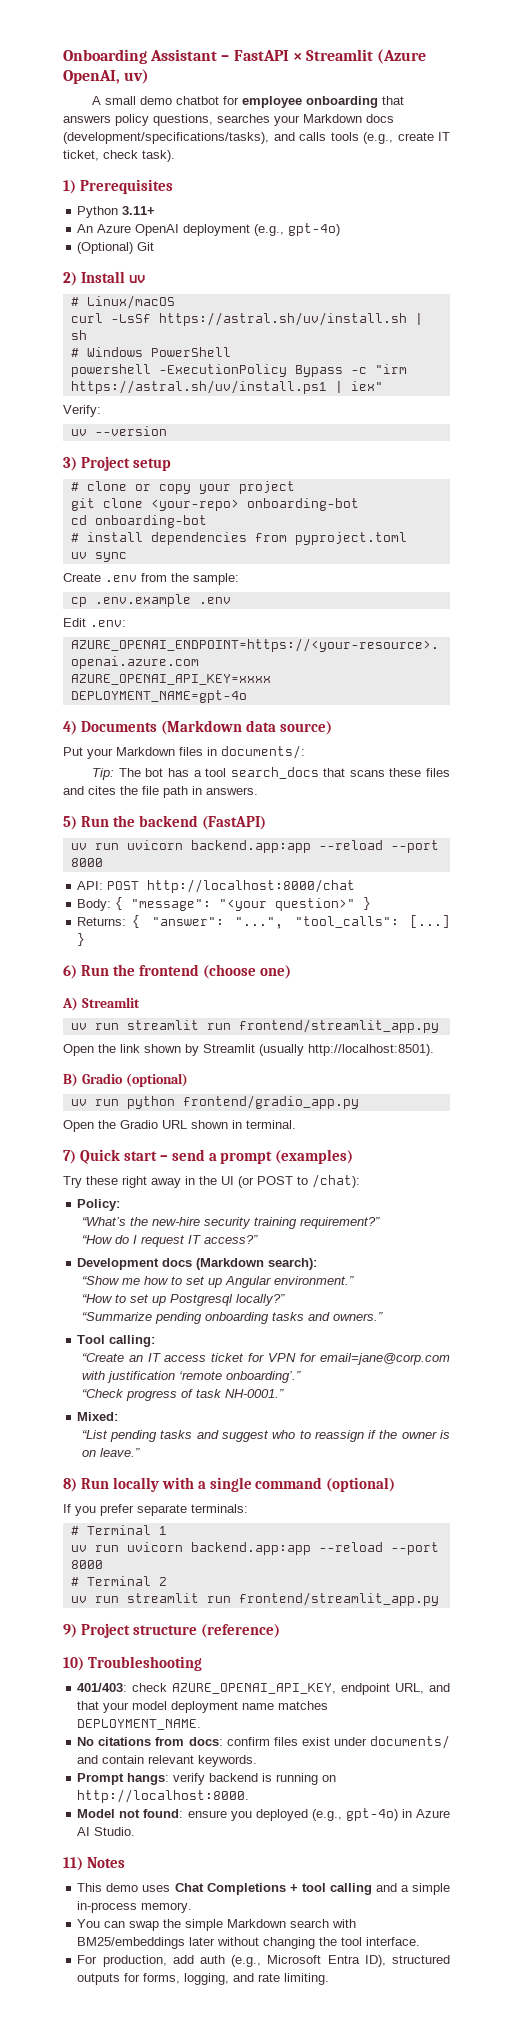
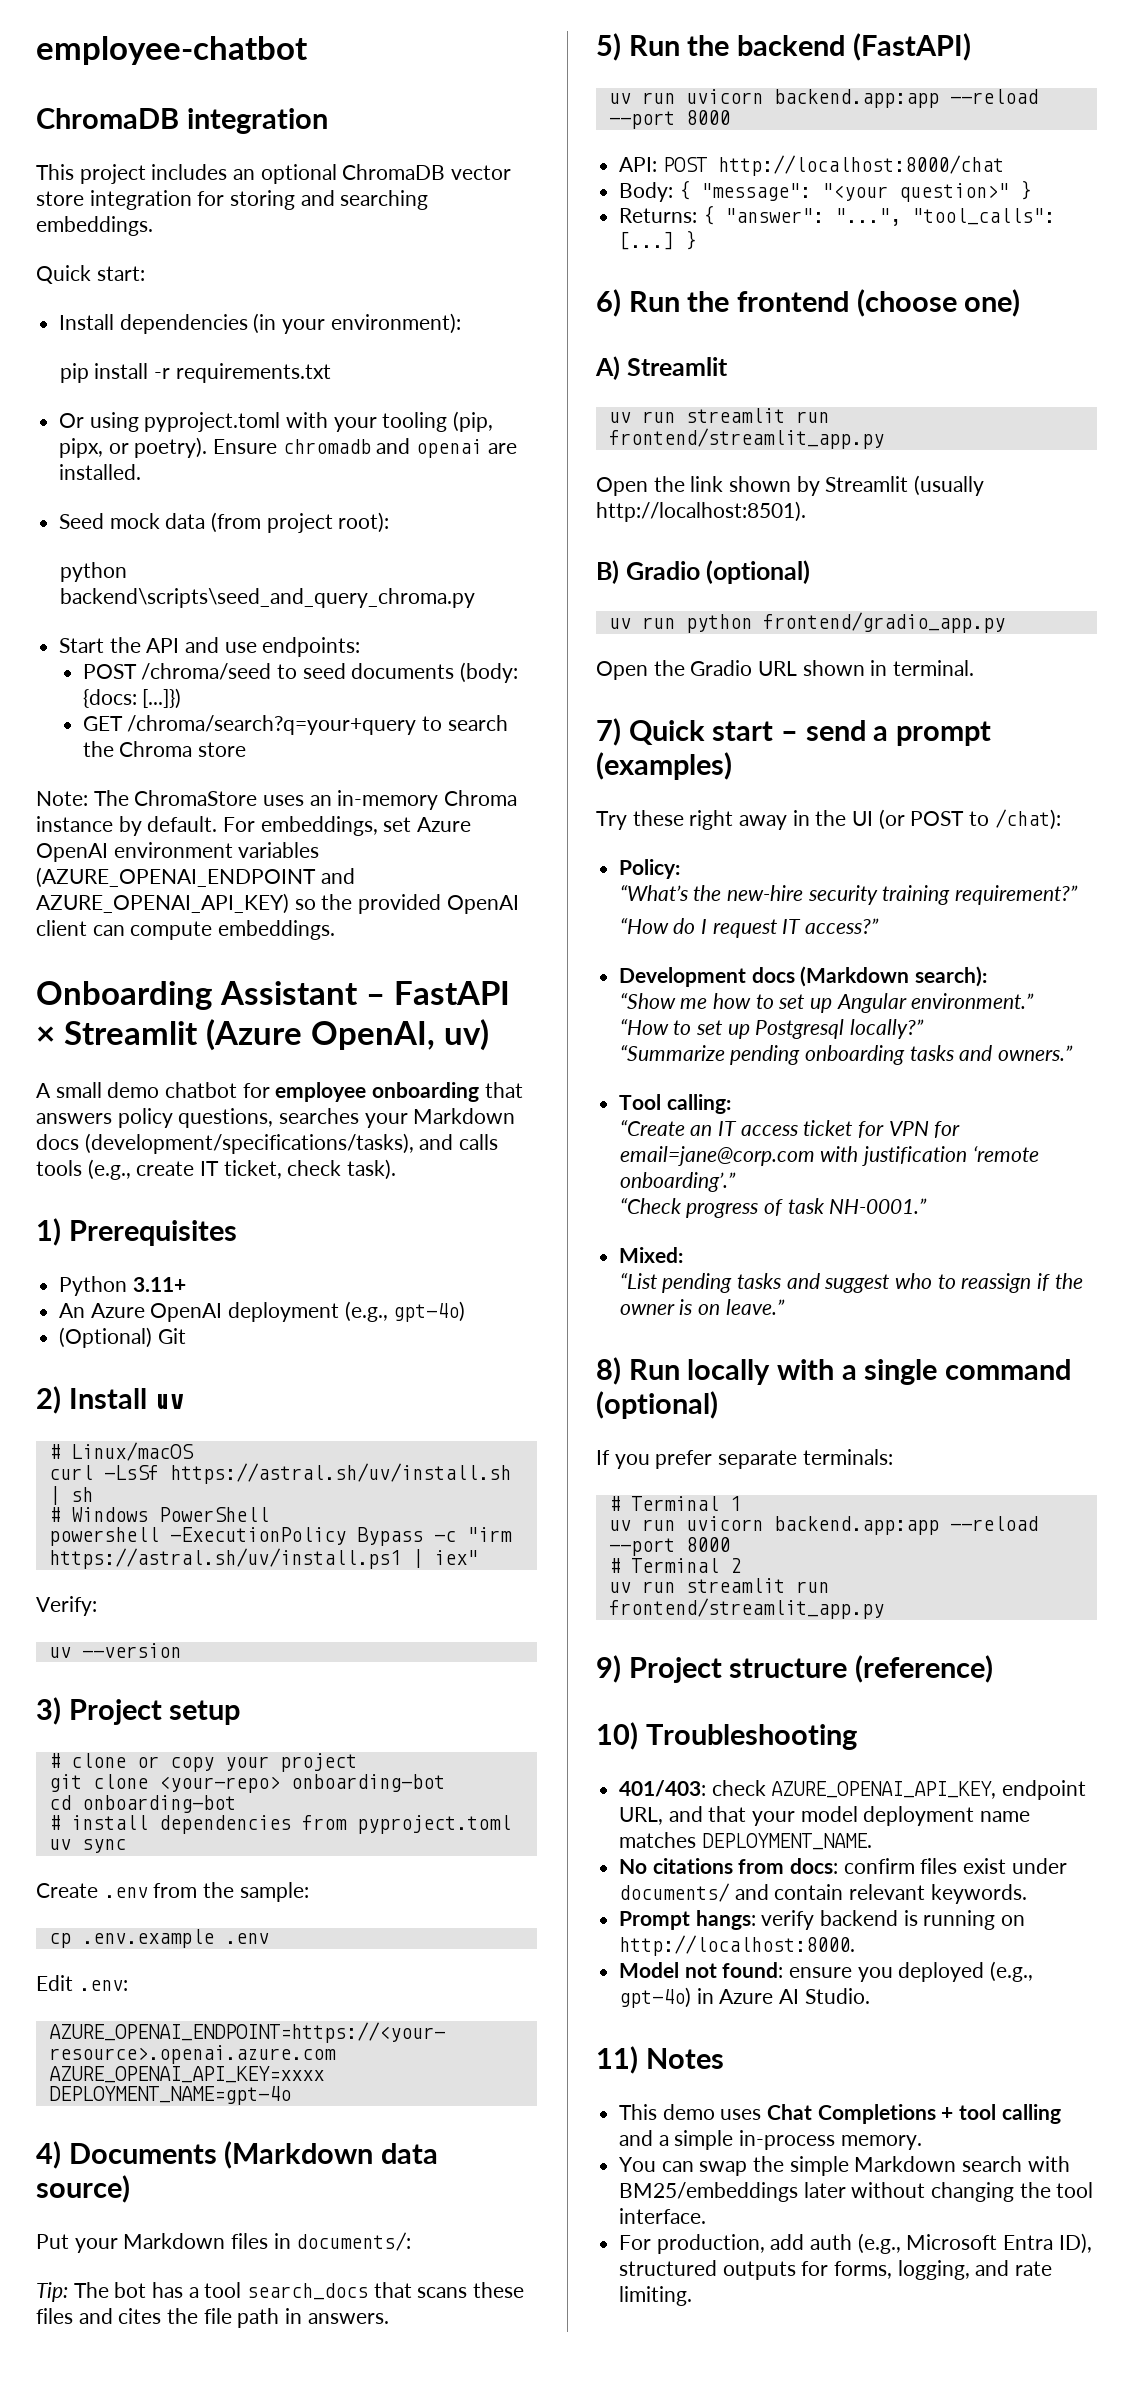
+ employee-chatbot
+ ChromaDB integration
+ This project includes an optional ChromaDB vector store integration for storing and searching embeddings.
+ Quick start:
+ Install dependencies (in your environment):
+ pip install -r requirements.txt
+ Or using pyproject.toml with your tooling (pip, pipx, or poetry). Ensure chromadb and openai are installed.
+ Seed mock data (from project root):
+ python backend\scripts\seed_and_query_chroma.py
+ Start the API and use endpoints:
+ POST /chroma/seed to seed documents (body: {docs: [...]})
+ GET /chroma/search?q=your+query to search the Chroma store
+ Note: The ChromaStore uses an in-memory Chroma instance by default. For embeddings, set Azure OpenAI environment variables (AZURE_OPENAI_ENDPOINT and AZURE_OPENAI_API_KEY) so the provided OpenAI client can compute embeddings.

